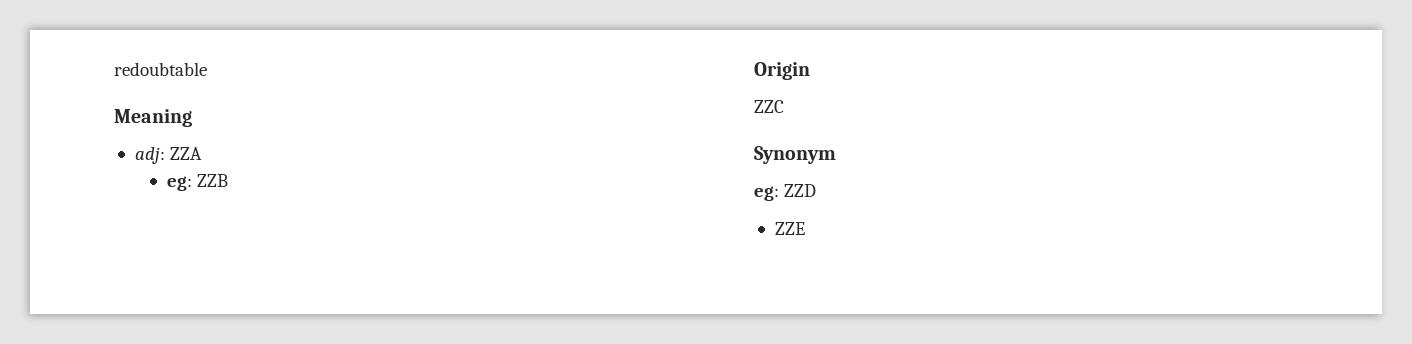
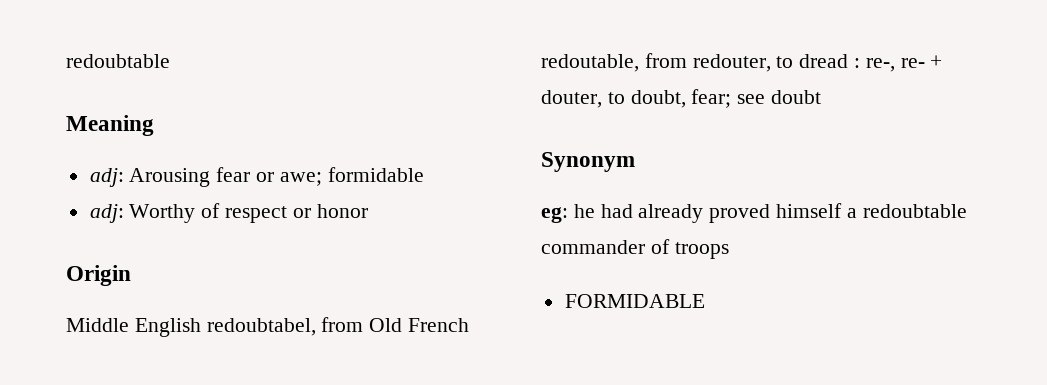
- adj: ZZA
- eg: ZZB
+ adj: Arousing fear or awe; formidable
+ adj: Worthy of respect or honor
  Origin
- ZZC
+ Middle English redoubtabel, from Old French redoutable, from redouter, to dread : re-, re- + douter, to doubt, fear; see doubt
  Synonym
- eg: ZZD
- ZZE
+ eg: he had already proved himself a redoubtable commander of troops
+ FORMIDABLE

